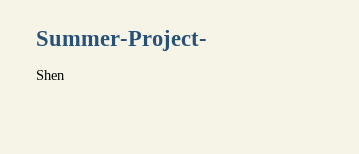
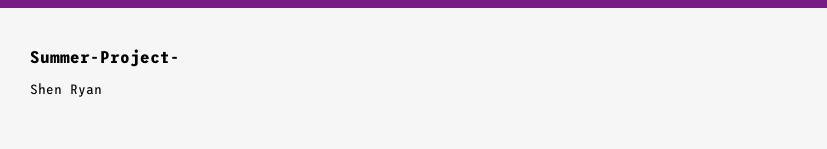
- Shen
+ Shen Ryan

